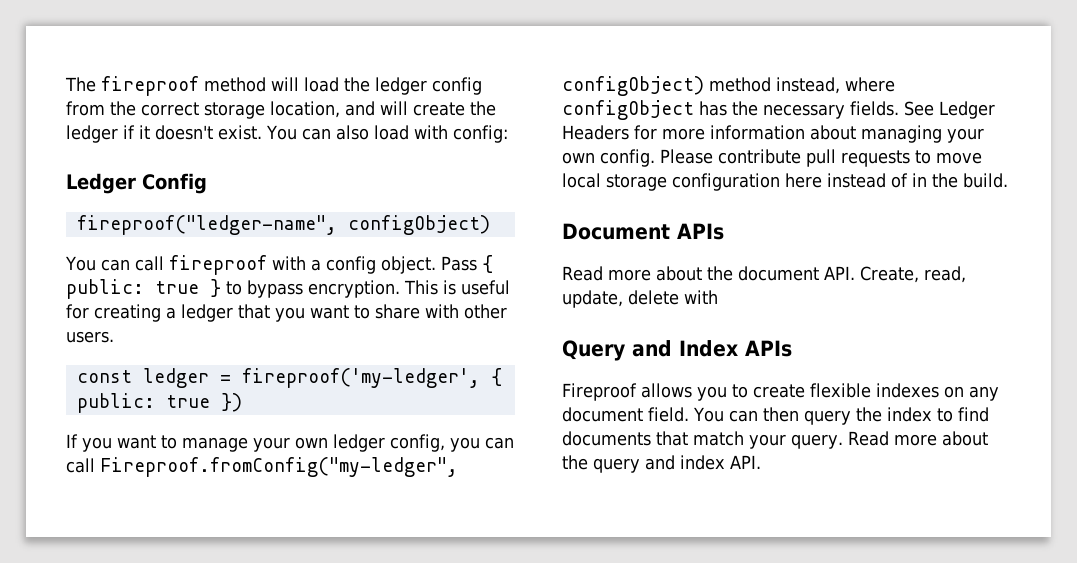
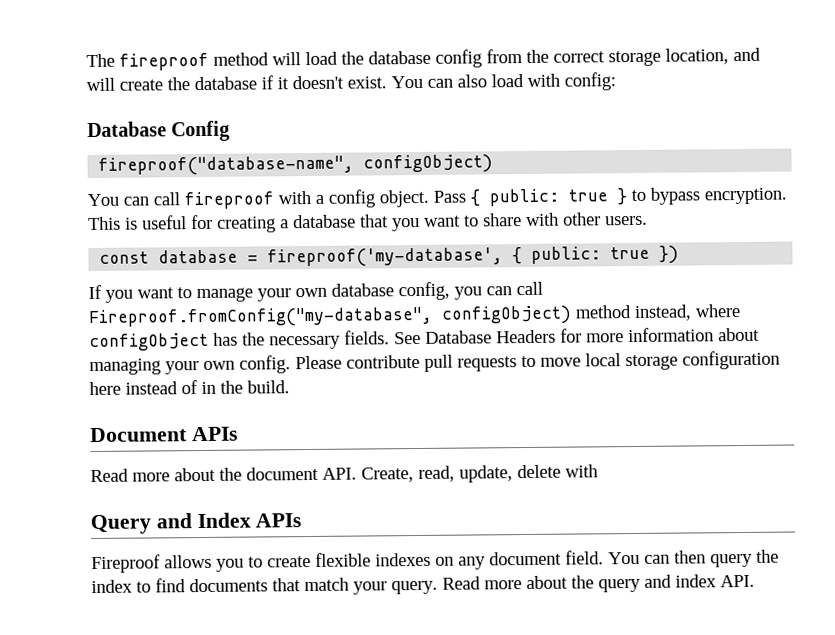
- The fireproof method will load the ledger config from the correct storage location, and will create the ledger if it doesn't exist.
+ The fireproof method will load the database config from the correct storage location, and will create the database if it doesn't exist.
- Ledger Config
+ Database Config
- fireproof("ledger-name", configObject)
+ fireproof("database-name", configObject)
- This is useful for creating a ledger that you want to share with other users.
+ This is useful for creating a database that you want to share with other users.
- const ledger = fireproof('my-ledger', { public: true })
+ const database = fireproof('my-database', { public: true })
- If you want to manage your own ledger config, you can call Fireproof.fromConfig("my-ledger", configObject) method instead, where configObject has the necessary fields.
+ If you want to manage your own database config, you can call Fireproof.fromConfig("my-database", configObject) method instead, where configObject has the necessary fields.
- See Ledger Headers for more information about managing your own config.
+ See Database Headers for more information about managing your own config.

